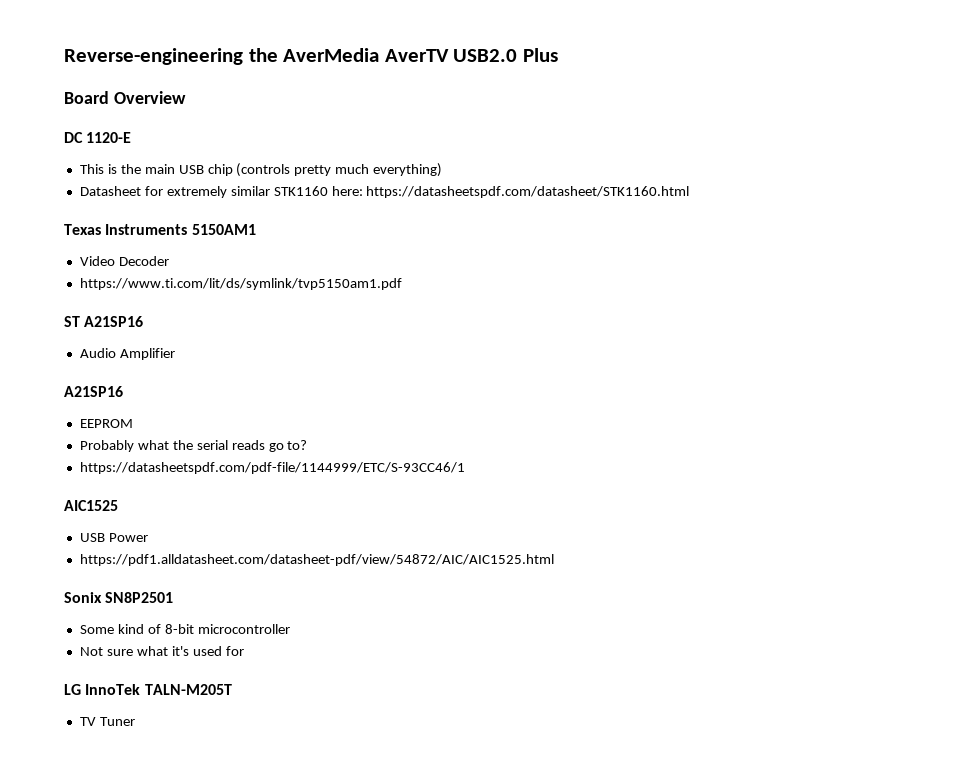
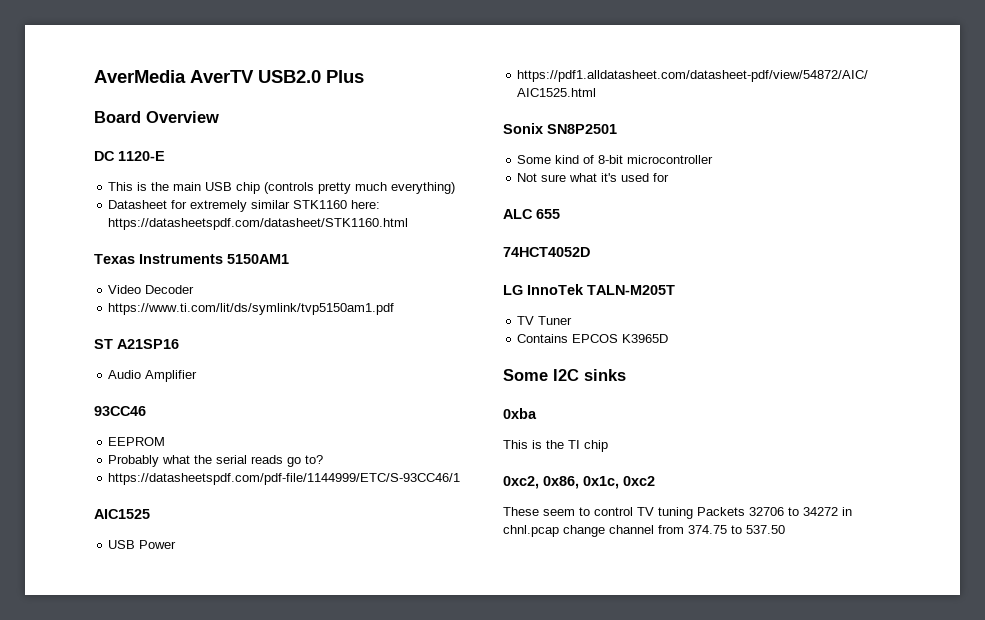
- Reverse-engineering the AverMedia AverTV USB2.0 Plus
+ AverMedia AverTV USB2.0 Plus
  Audio Amplifier
- A21SP16
+ 93CC46
+ ALC 655
+ 74HCT4052D
+ Contains EPCOS K3965D
+ Some I2C sinks
+ 0xba
+ This is the TI chip
+ 0xc2, 0x86, 0x1c, 0xc2
+ These seem to control TV tuning Packets 32706 to 34272 in chnl.pcap change channel from 374.75 to 537.50

